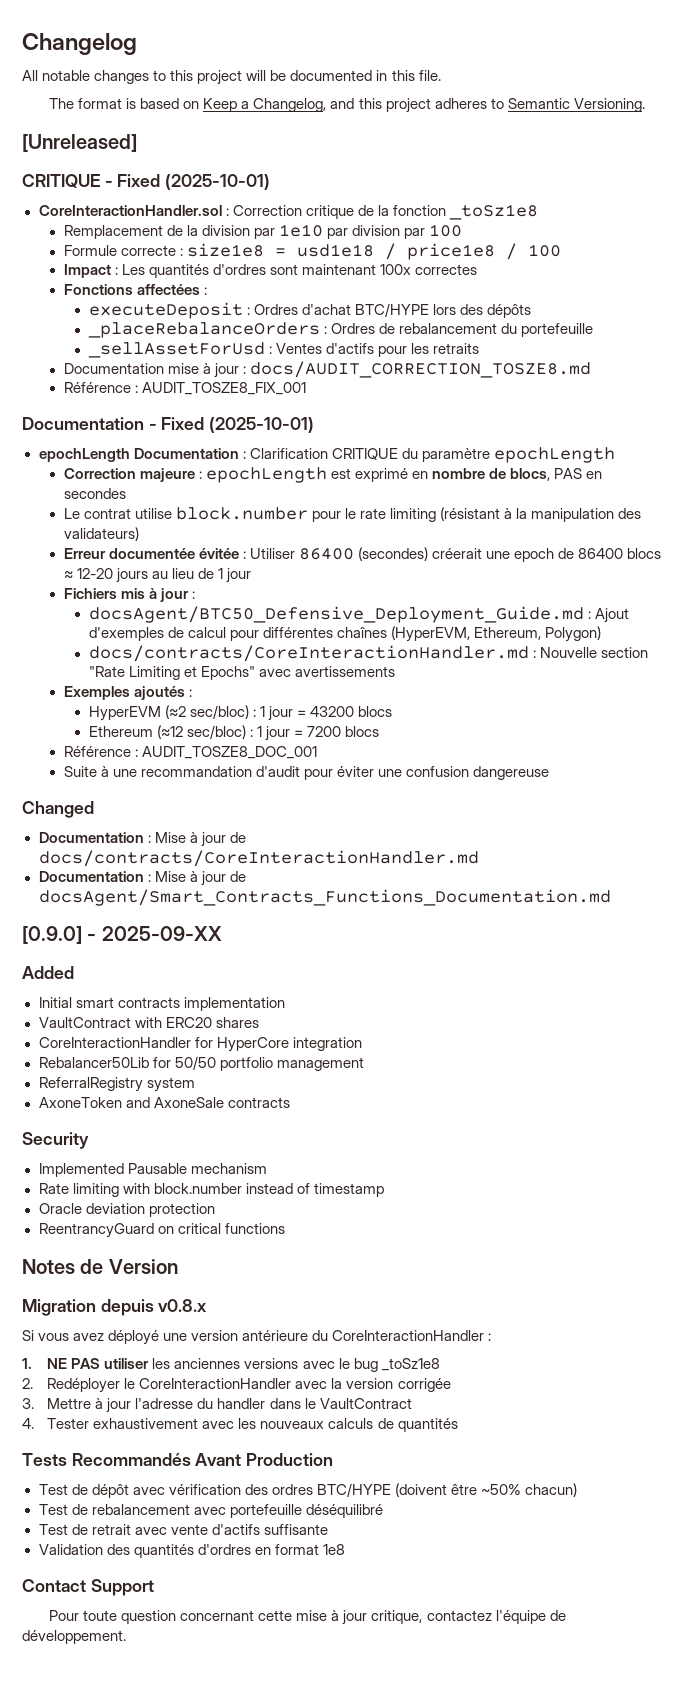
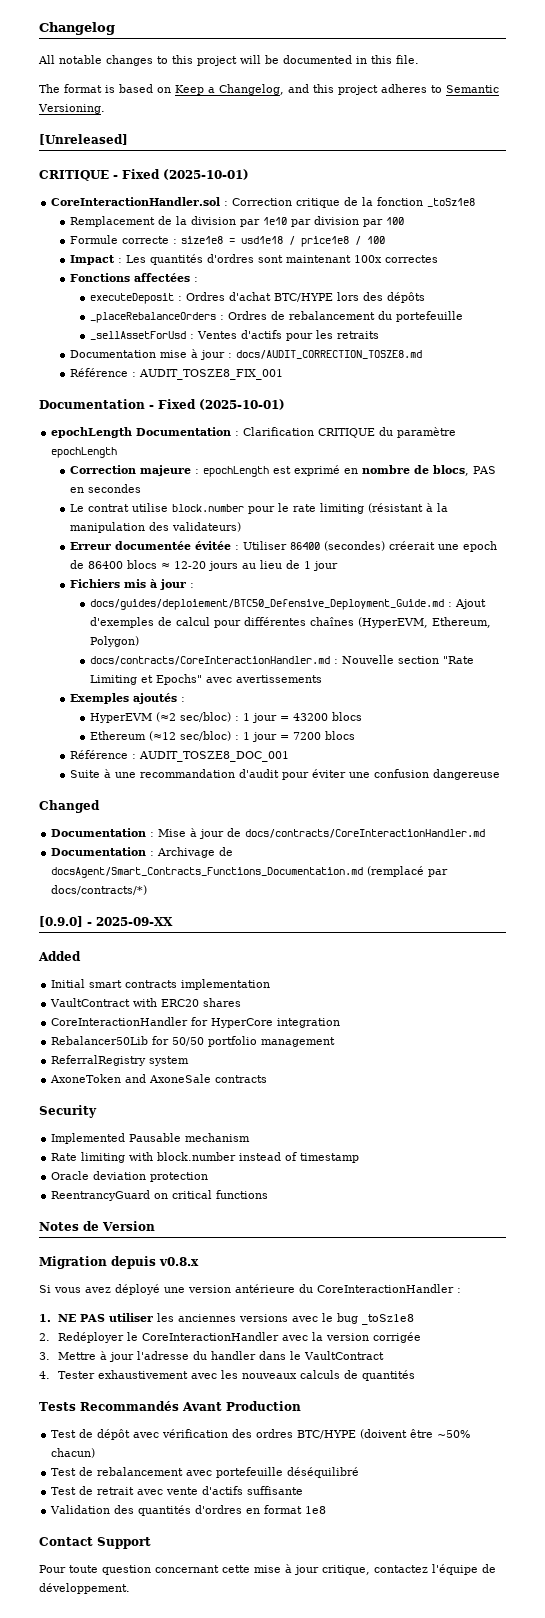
- docsAgent/BTC50_Defensive_Deployment_Guide.md : Ajout d'exemples de calcul pour différentes chaînes (HyperEVM, Ethereum, Polygon)
+ docs/guides/deploiement/BTC50_Defensive_Deployment_Guide.md : Ajout d'exemples de calcul pour différentes chaînes (HyperEVM, Ethereum, Polygon)
- Documentation : Mise à jour de docsAgent/Smart_Contracts_Functions_Documentation.md
+ Documentation : Archivage de docsAgent/Smart_Contracts_Functions_Documentation.md (remplacé par docs/contracts/*)

